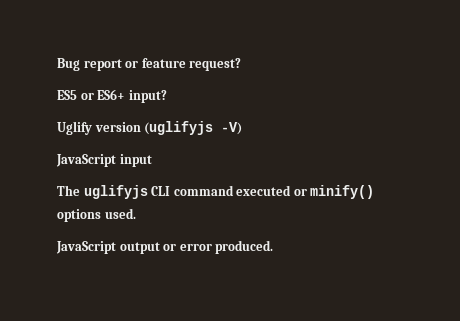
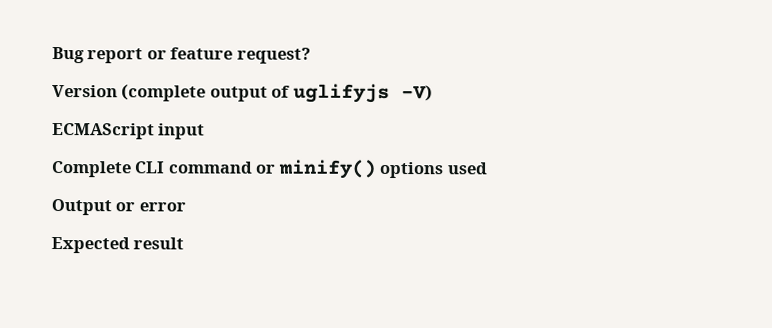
- ES5 or ES6+ input?
- Uglify version (uglifyjs -V)
+ Version (complete output of uglifyjs -V)
- JavaScript input
+ ECMAScript input
- The uglifyjs CLI command executed or minify() options used.
- JavaScript output or error produced.
+ Complete CLI command or minify() options used
+ Output or error
+ Expected result

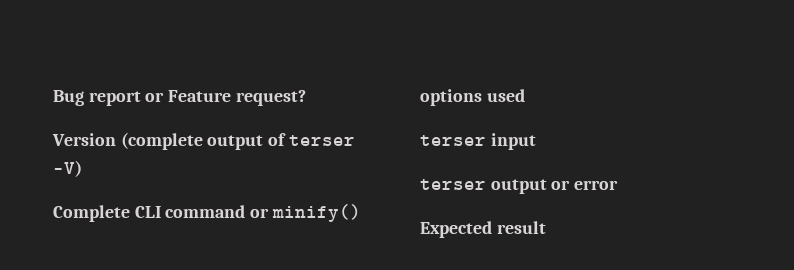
- Bug report or feature request?
+ Bug report or Feature request?
- Version (complete output of uglifyjs -V)
+ Version (complete output of terser -V)
- ECMAScript input
- Output or error
+ terser input
+ terser output or error

